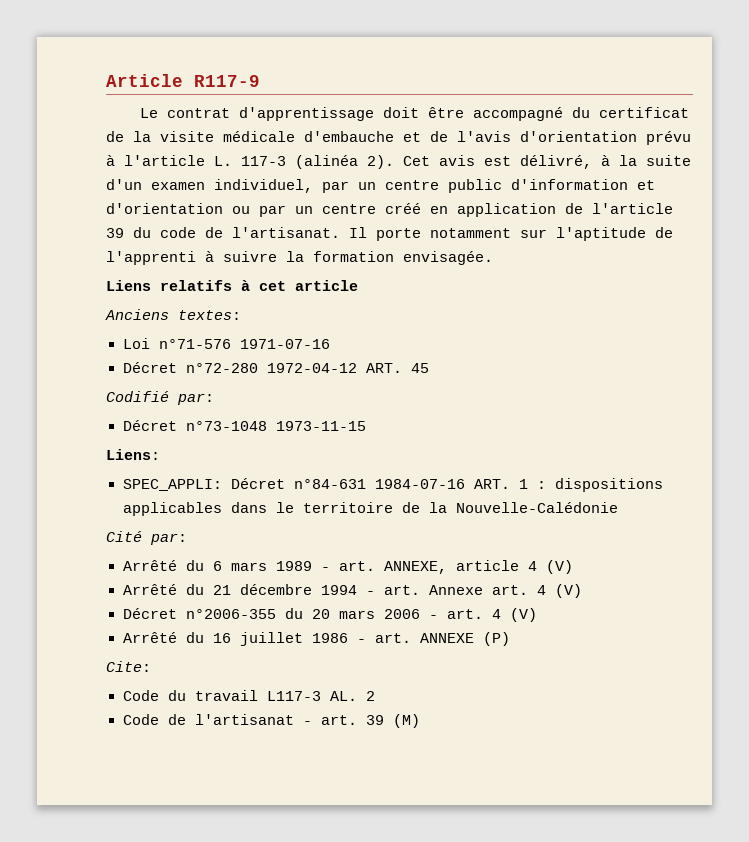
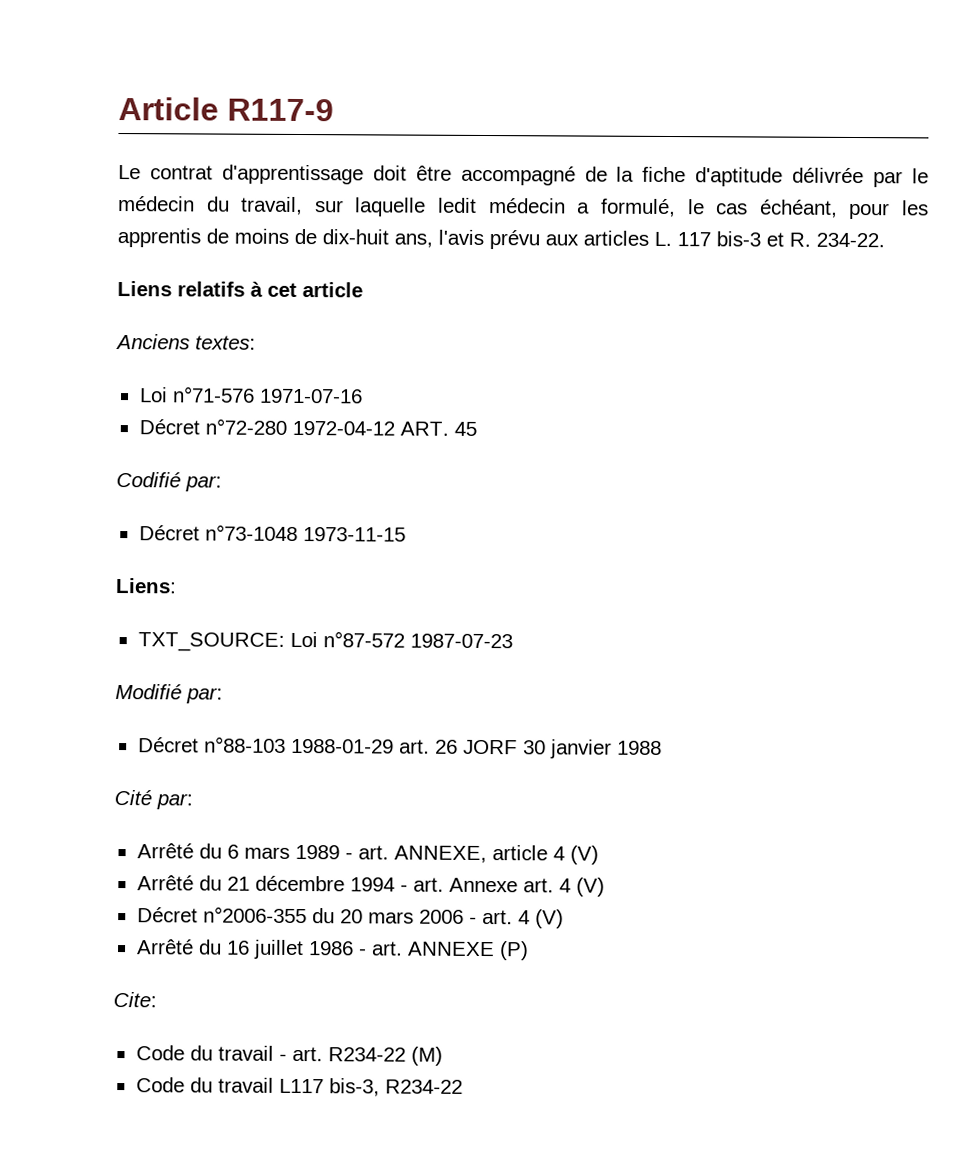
- Le contrat d'apprentissage doit être accompagné du certificat de la visite médicale d'embauche et de l'avis d'orientation prévu à l'article L. 117-3 (alinéa 2). Cet avis est délivré, à la suite d'un examen individuel, par un centre public d'information et d'orientation ou par un centre créé en application de l'article 39 du code de l'artisanat. Il porte notamment sur l'aptitude de l'apprenti à suivre la formation envisagée.
+ Le contrat d'apprentissage doit être accompagné de la fiche d'aptitude délivrée par le médecin du travail, sur laquelle ledit médecin a formulé, le cas échéant, pour les apprentis de moins de dix-huit ans, l'avis prévu aux articles L. 117 bis-3 et R. 234-22.
- SPEC_APPLI: Décret n°84-631 1984-07-16 ART. 1 : dispositions applicables dans le territoire de la Nouvelle-Calédonie
+ TXT_SOURCE: Loi n°87-572 1987-07-23
+ Modifié par:
+ Décret n°88-103 1988-01-29 art. 26 JORF 30 janvier 1988
- Code du travail L117-3 AL. 2
- Code de l'artisanat - art. 39 (M)
+ Code du travail - art. R234-22 (M)
+ Code du travail L117 bis-3, R234-22

